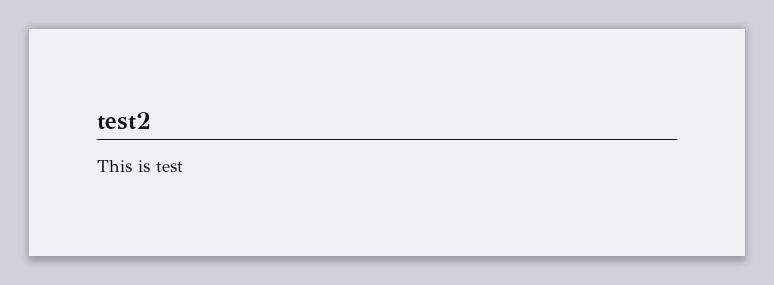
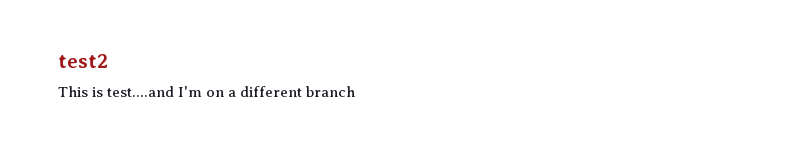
- This is test
+ This is test....and I'm on a different branch

